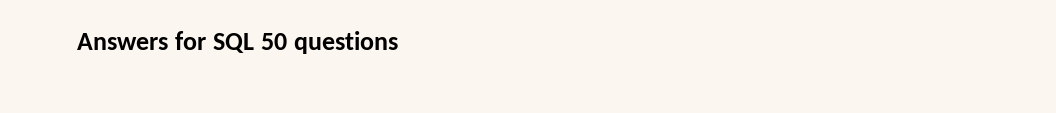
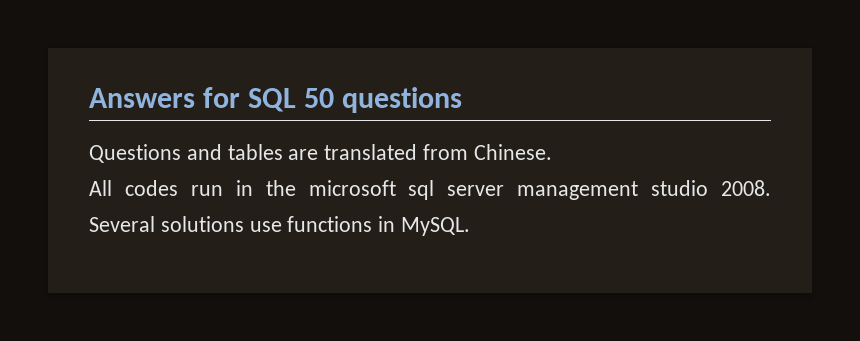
+ Questions and tables are translated from Chinese.
+ All codes run in the microsoft sql server management studio 2008. Several solutions use functions in MySQL.

